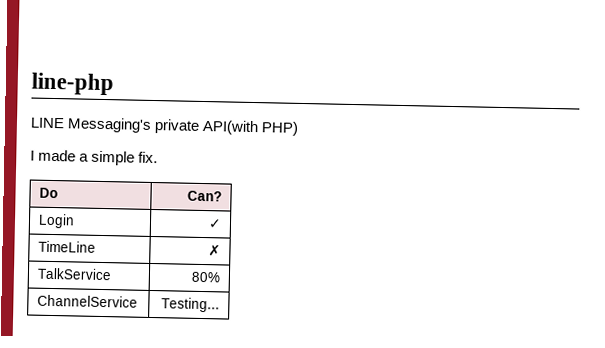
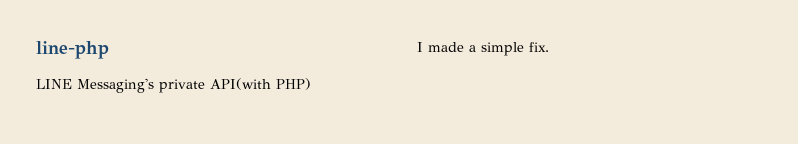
- Do | Can?
- Login | ✓
- TimeLine | ✗
- TalkService | 80%
- ChannelService | Testing...

